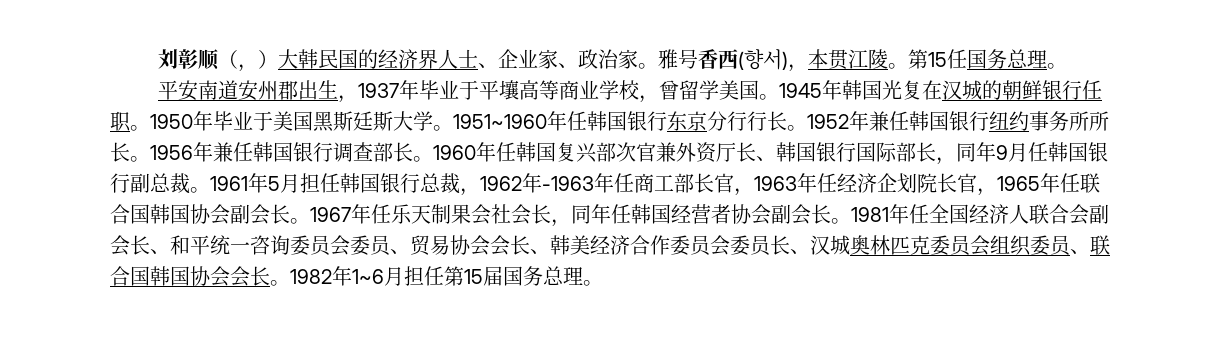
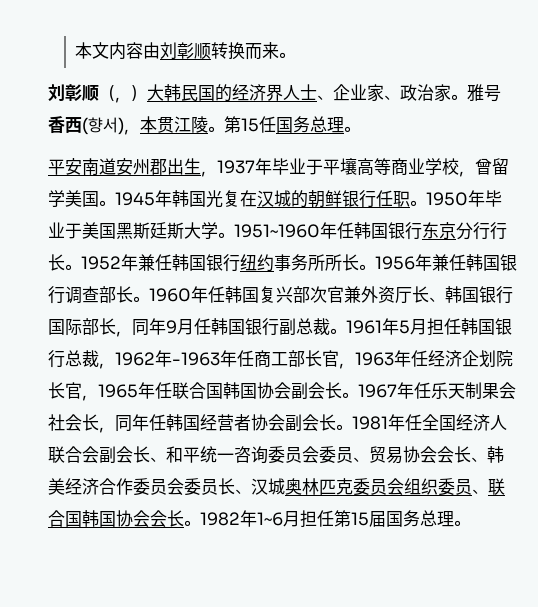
+ 本文内容由刘彰顺转换而来。

